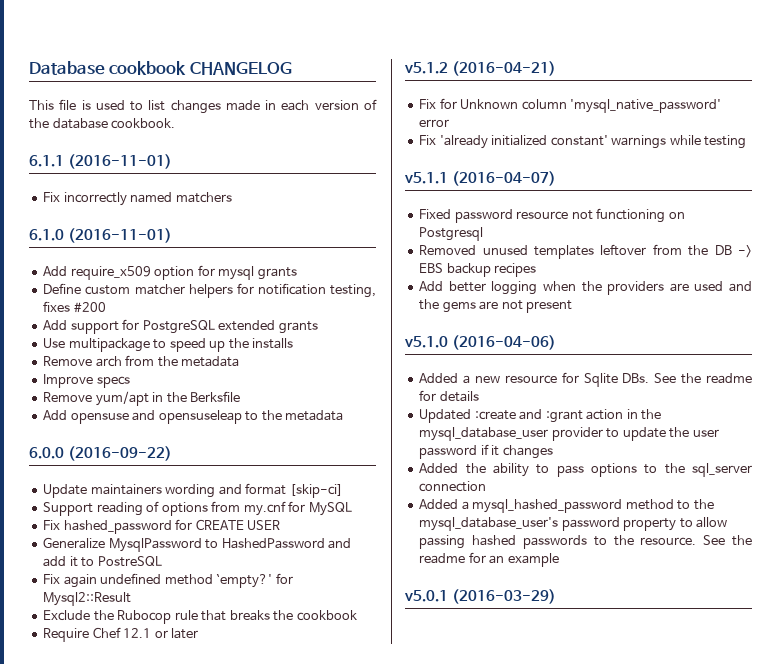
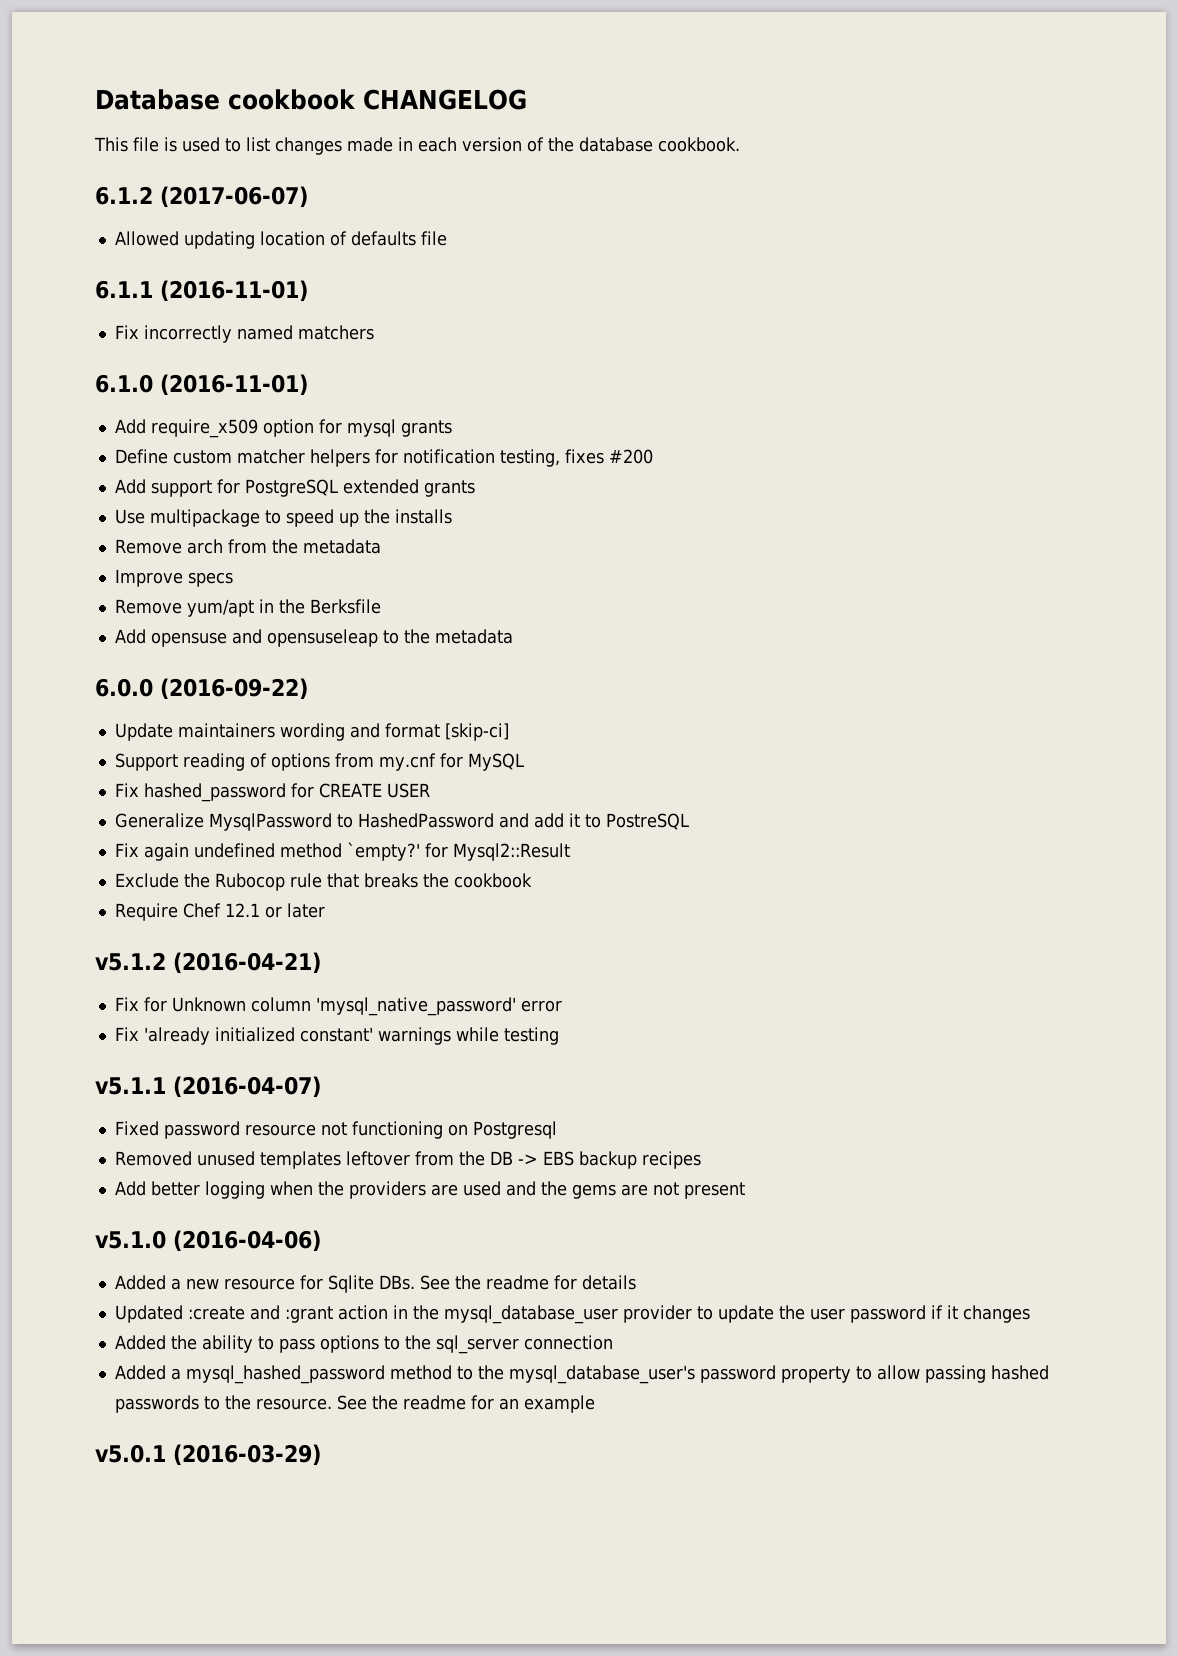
+ 6.1.2 (2017-06-07)
+ Allowed updating location of defaults file

